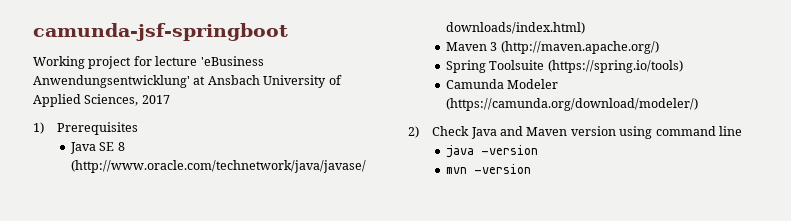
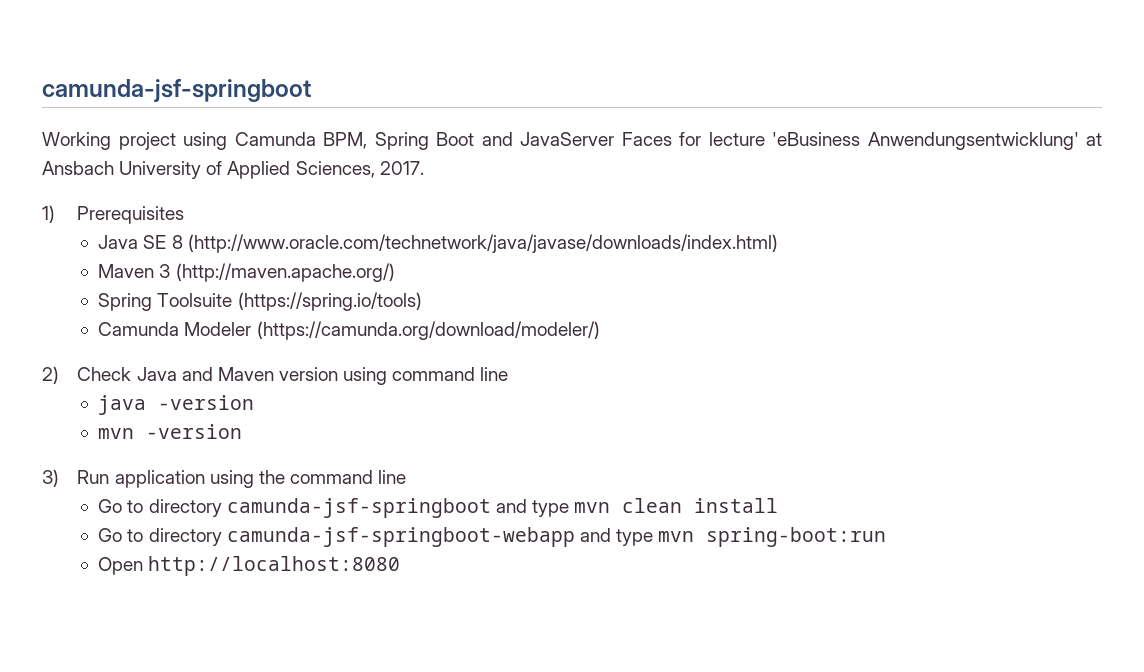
- Working project for lecture 'eBusiness Anwendungsentwicklung' at Ansbach University of Applied Sciences, 2017
+ Working project using Camunda BPM, Spring Boot and JavaServer Faces for lecture 'eBusiness Anwendungsentwicklung' at Ansbach University of Applied Sciences, 2017.
+ 3) Run application using the command line
+ Go to directory camunda-jsf-springboot and type mvn clean install
+ Go to directory camunda-jsf-springboot-webapp and type mvn spring-boot:run
+ Open http://localhost:8080

